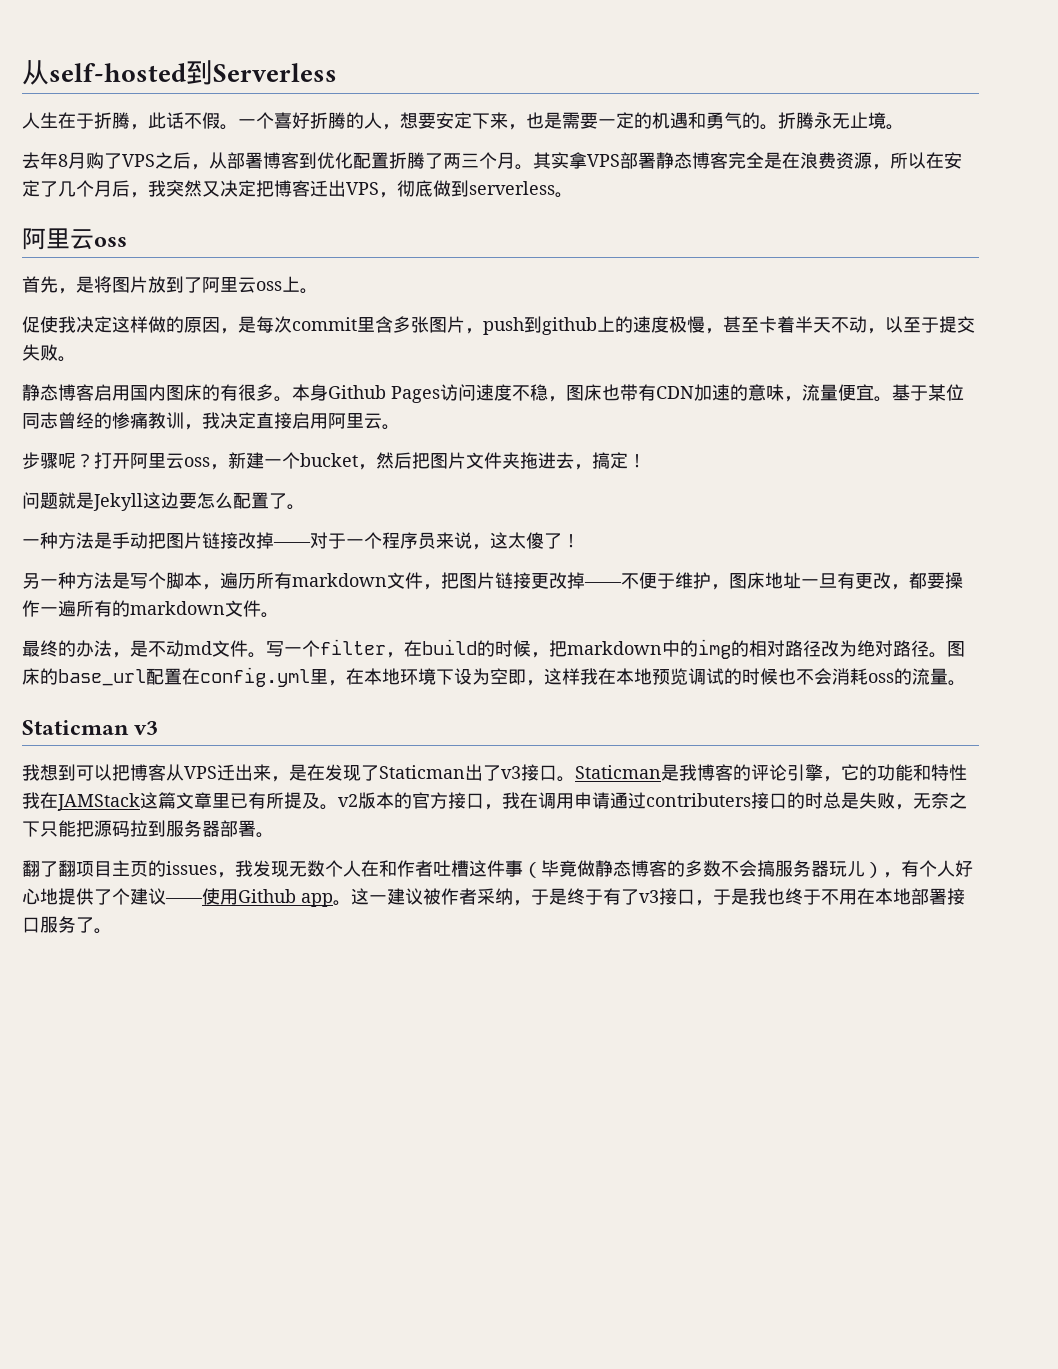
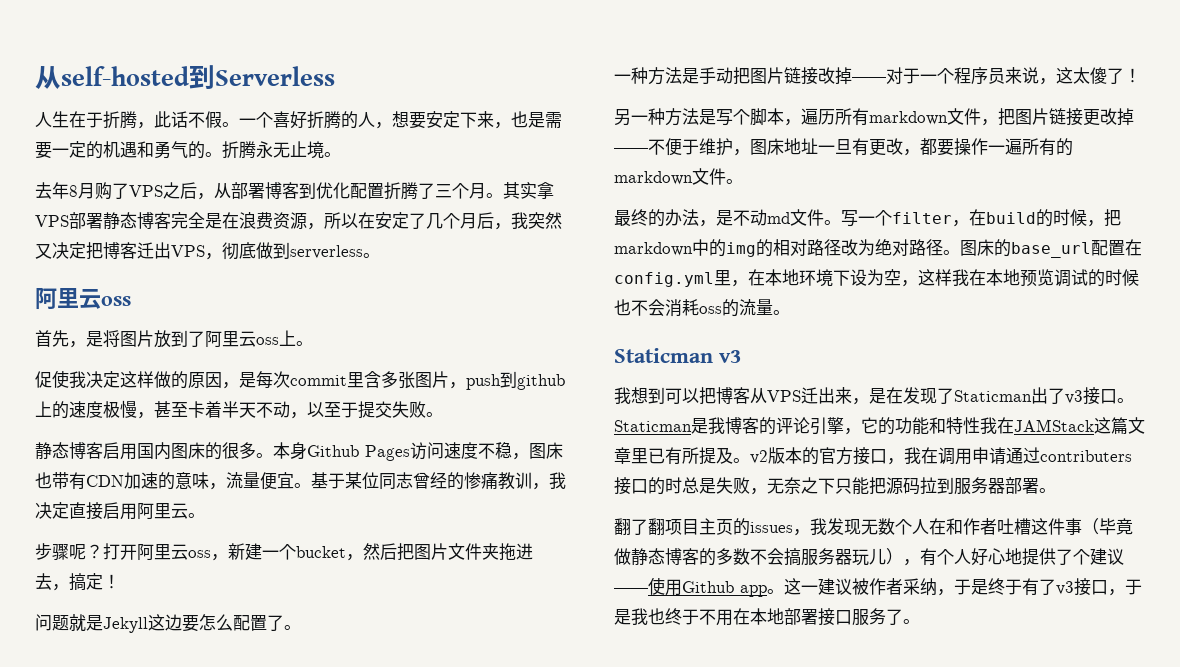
- 去年8月购了VPS之后，从部署博客到优化配置折腾了两三个月。
+ 去年8月购了VPS之后，从部署博客到优化配置折腾了三个月。
- 静态博客启用国内图床的有很多。
+ 静态博客启用国内图床的很多。
- 图床的base_url配置在config.yml里，在本地环境下设为空即，这样我在本地预览调试的时候也不会消耗oss的流量。
+ 图床的base_url配置在config.yml里，在本地环境下设为空，这样我在本地预览调试的时候也不会消耗oss的流量。

